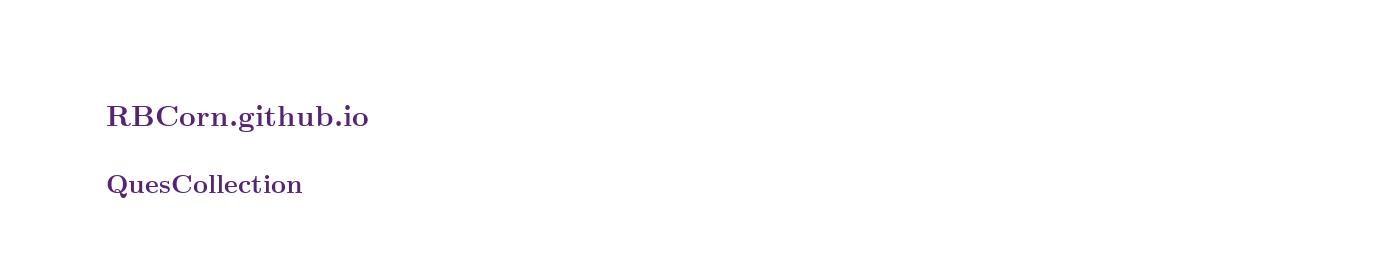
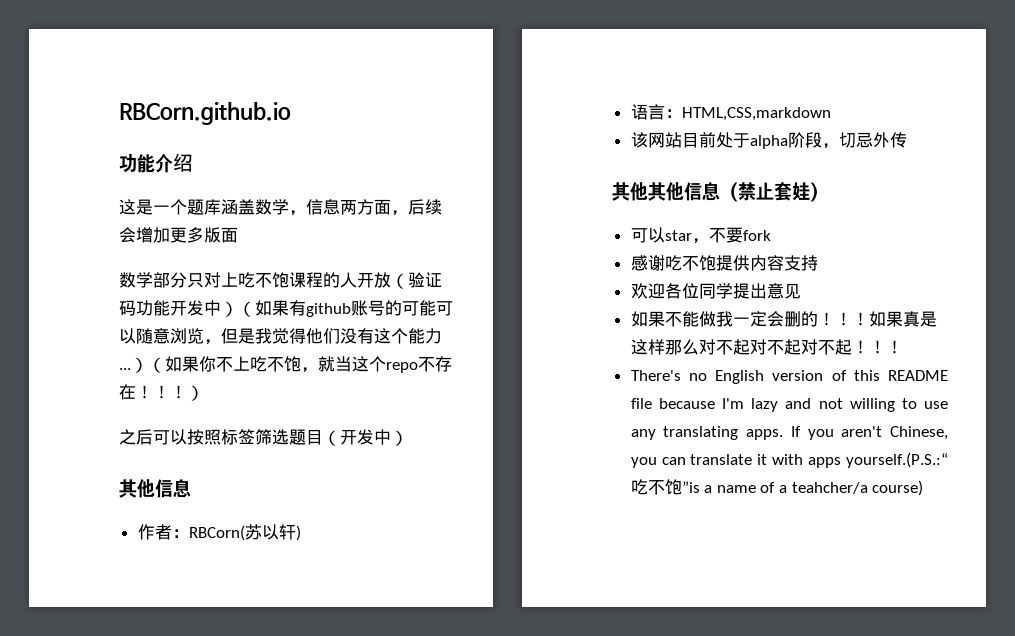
- QuesCollection
+ 功能介绍
+ 这是一个题库涵盖数学，信息两方面，后续会增加更多版面
+ 数学部分只对上吃不饱课程的人开放（验证码功能开发中）（如果有github账号的可能可以随意浏览，但是我觉得他们没有这个能力...）（如果你不上吃不饱，就当这个repo不存在！！！）
+ 之后可以按照标签筛选题目（开发中）
+ 其他信息
+ 作者：RBCorn(苏以轩)
+ 语言：HTML,CSS,markdown
+ 该网站目前处于alpha阶段，切忌外传
+ 其他其他信息（禁止套娃）
+ 可以star，不要fork
+ 感谢吃不饱提供内容支持
+ 欢迎各位同学提出意见
+ 如果不能做我一定会删的！！！如果真是这样那么对不起对不起对不起！！！
+ There's no English version of this README file because I'm lazy and not willing to use any translating apps. If you aren't Chinese, you can translate it with apps yourself.(P.S.:“吃不饱”is a name of a teahcher/a course)

